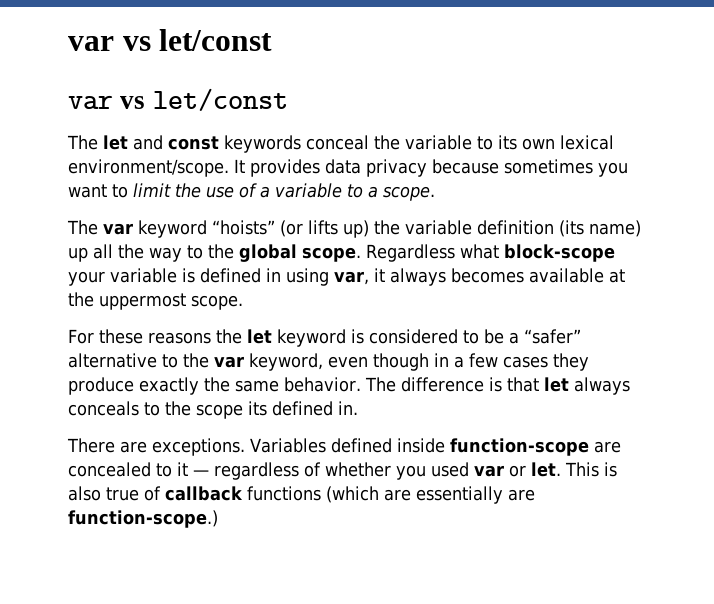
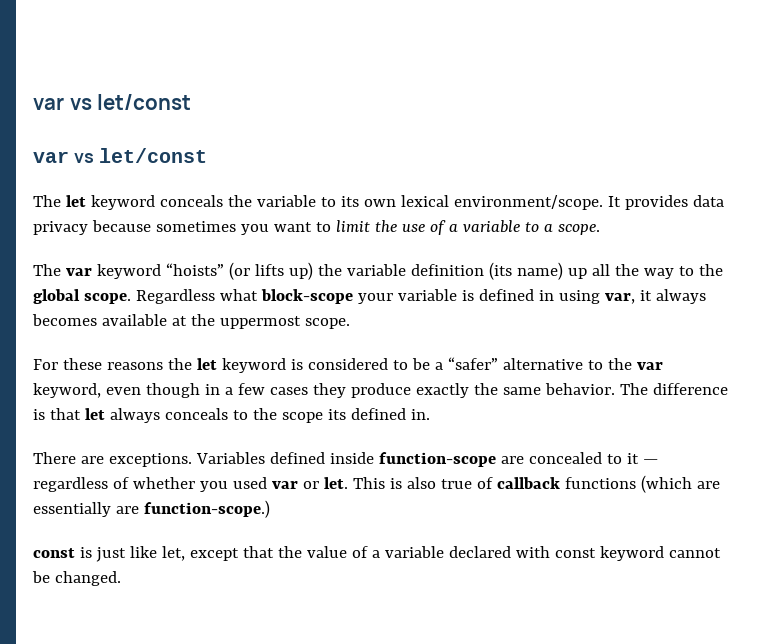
- The let and const keywords conceal the variable to its own lexical environment/scope.
+ The let keyword conceals the variable to its own lexical environment/scope.
+ const is just like let, except that the value of a variable declared with const keyword cannot be changed.

